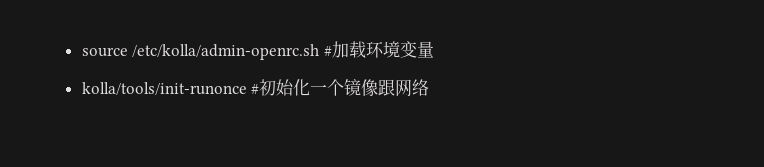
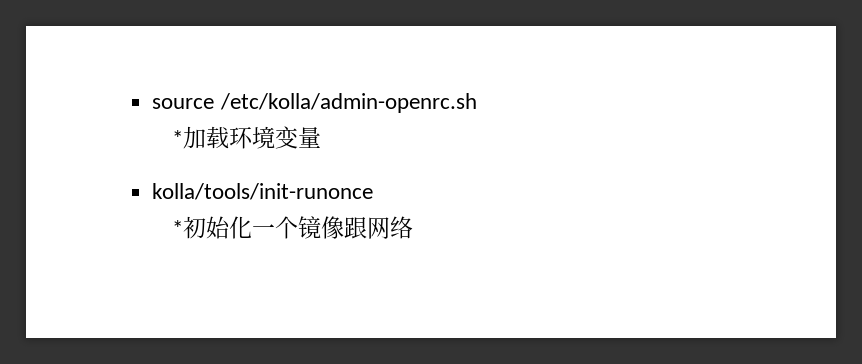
- source /etc/kolla/admin-openrc.sh #加载环境变量
+ source /etc/kolla/admin-openrc.sh
+ *加载环境变量
- kolla/tools/init-runonce #初始化一个镜像跟网络
+ kolla/tools/init-runonce
+ *初始化一个镜像跟网络

